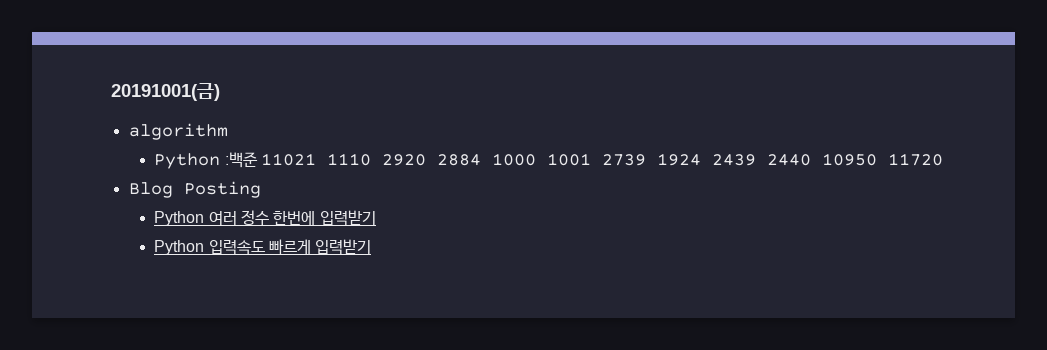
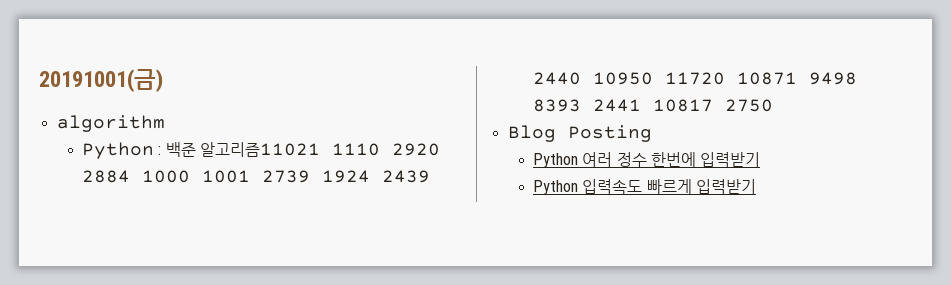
- Python :백준 11021 1110 2920 2884 1000 1001 2739 1924 2439 2440 10950 11720
+ Python : 백준 알고리즘11021 1110 2920 2884 1000 1001 2739 1924 2439 2440 10950 11720 10871 9498 8393 2441 10817 2750

